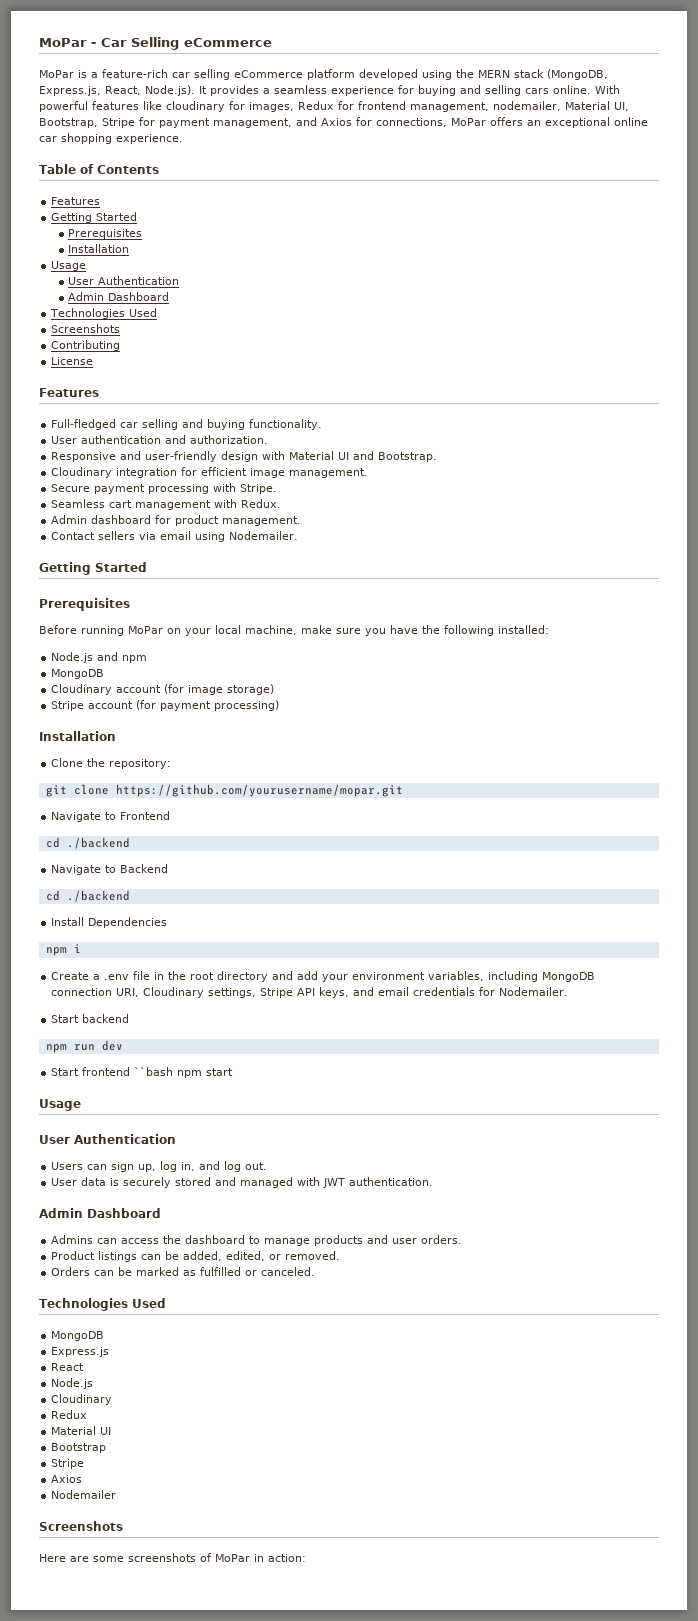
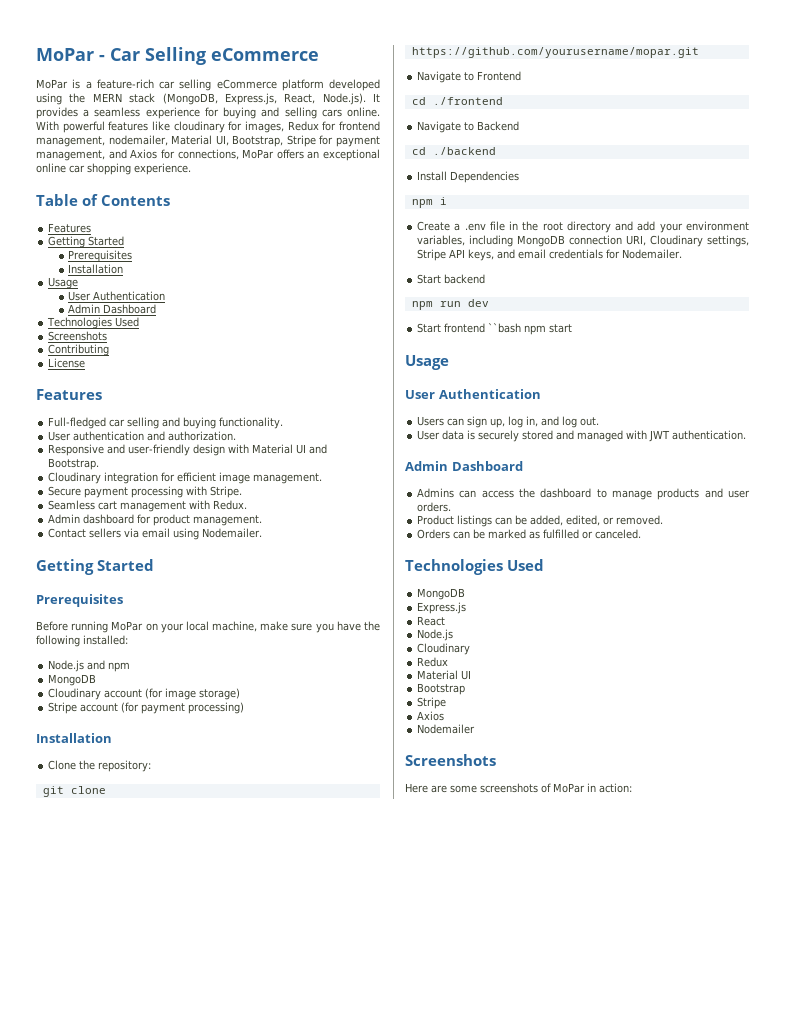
  Navigate to Frontend
- cd ./backend
+ cd ./frontend

